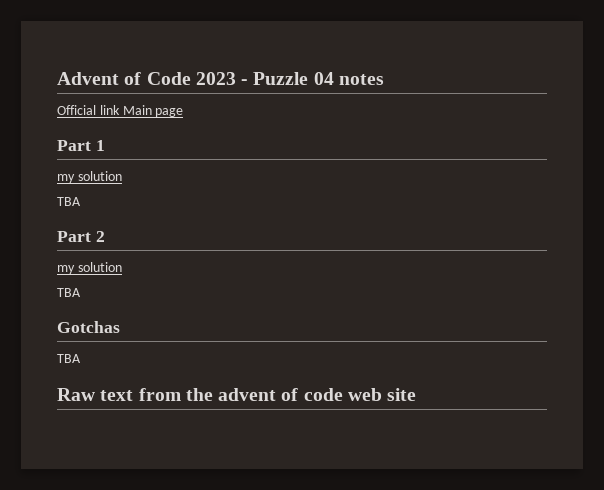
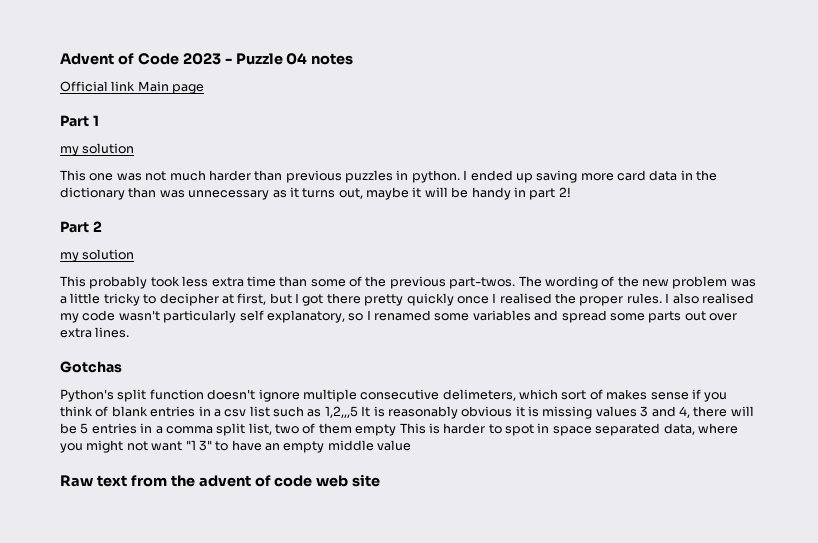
  Part 1
  my solution
- TBA
+ This one was not much harder than previous puzzles in python. I ended up saving more card data in the dictionary than was unnecessary as it turns out, maybe it will be handy in part 2!
  Part 2
  my solution
- TBA
+ This probably took less extra time than some of the previous part-twos. The wording of the new problem was a little tricky to decipher at first, but I got there pretty quickly once I realised the proper rules. I also realised my code wasn't particularly self explanatory, so I renamed some variables and spread some parts out over extra lines.
  Gotchas
- TBA
+ Python's split function doesn't ignore multiple consecutive delimeters, which sort of makes sense if you think of blank entries in a csv list such as 1,2,,,5 It is reasonably obvious it is missing values 3 and 4, there will be 5 entries in a comma split list, two of them empty This is harder to spot in space separated data, where you might not want "1 3" to have an empty middle value

